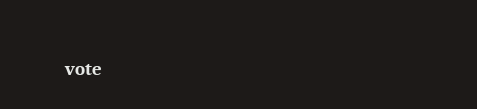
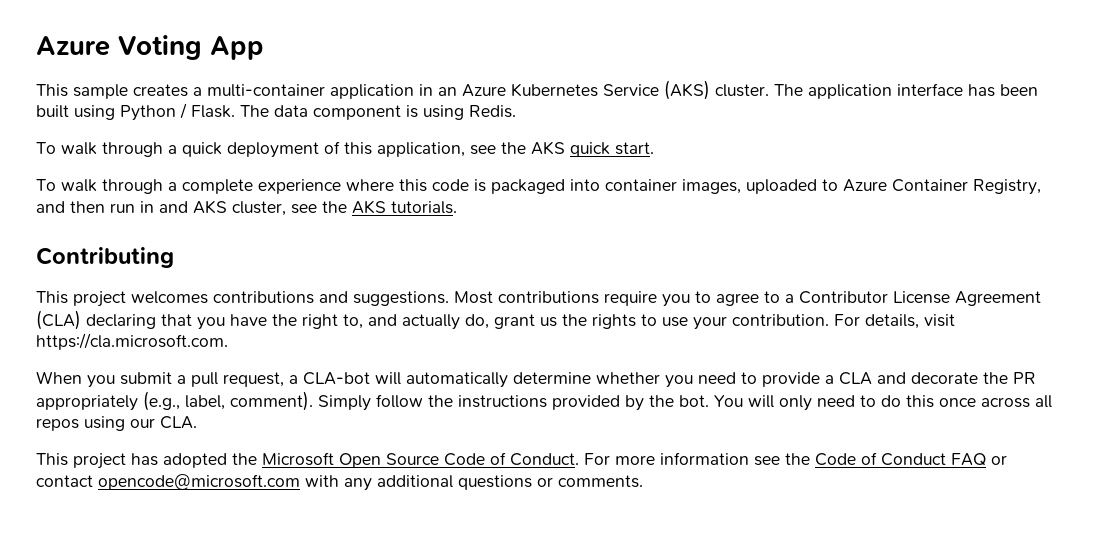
- vote
+ Azure Voting App
+ This sample creates a multi-container application in an Azure Kubernetes Service (AKS) cluster. The application interface has been built using Python / Flask. The data component is using Redis.
+ To walk through a quick deployment of this application, see the AKS quick start.
+ To walk through a complete experience where this code is packaged into container images, uploaded to Azure Container Registry, and then run in and AKS cluster, see the AKS tutorials.
+ Contributing
+ This project welcomes contributions and suggestions. Most contributions require you to agree to a Contributor License Agreement (CLA) declaring that you have the right to, and actually do, grant us the rights to use your contribution. For details, visit https://cla.microsoft.com.
+ When you submit a pull request, a CLA-bot will automatically determine whether you need to provide a CLA and decorate the PR appropriately (e.g., label, comment). Simply follow the instructions provided by the bot. You will only need to do this once across all repos using our CLA.
+ This project has adopted the Microsoft Open Source Code of Conduct. For more information see the Code of Conduct FAQ or contact opencode@microsoft.com with any additional questions or comments.

